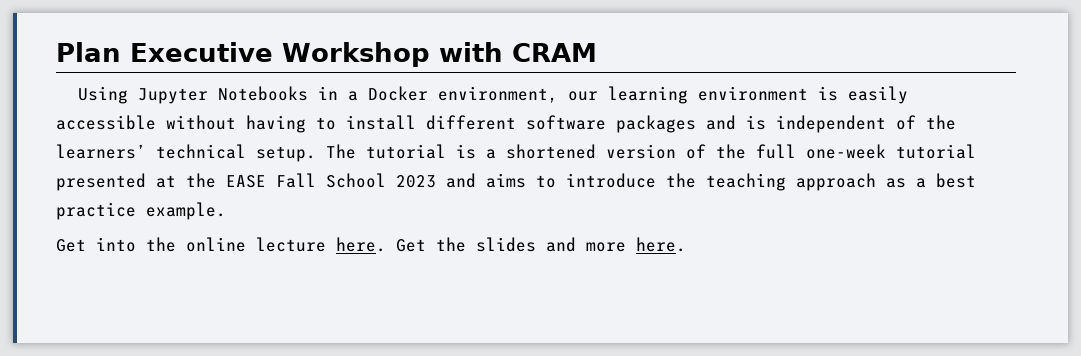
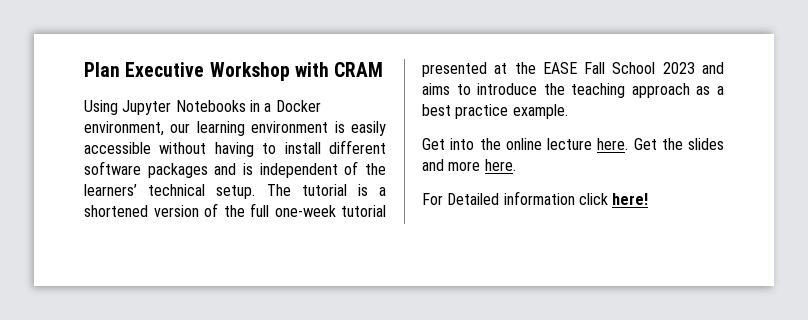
+ For Detailed information click here!

